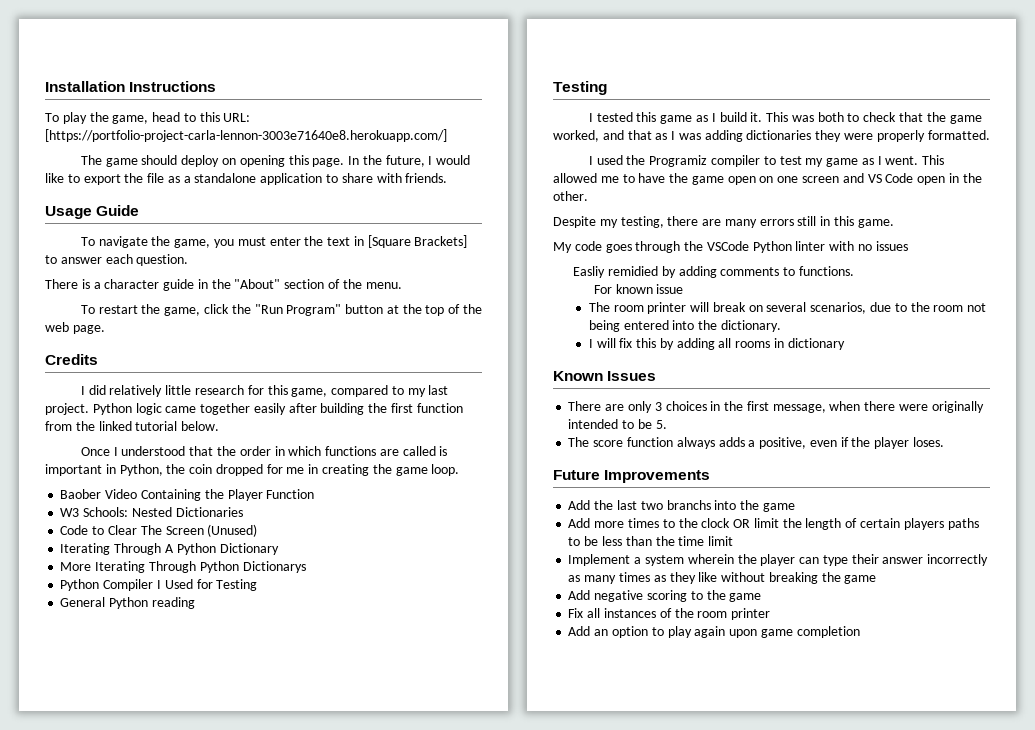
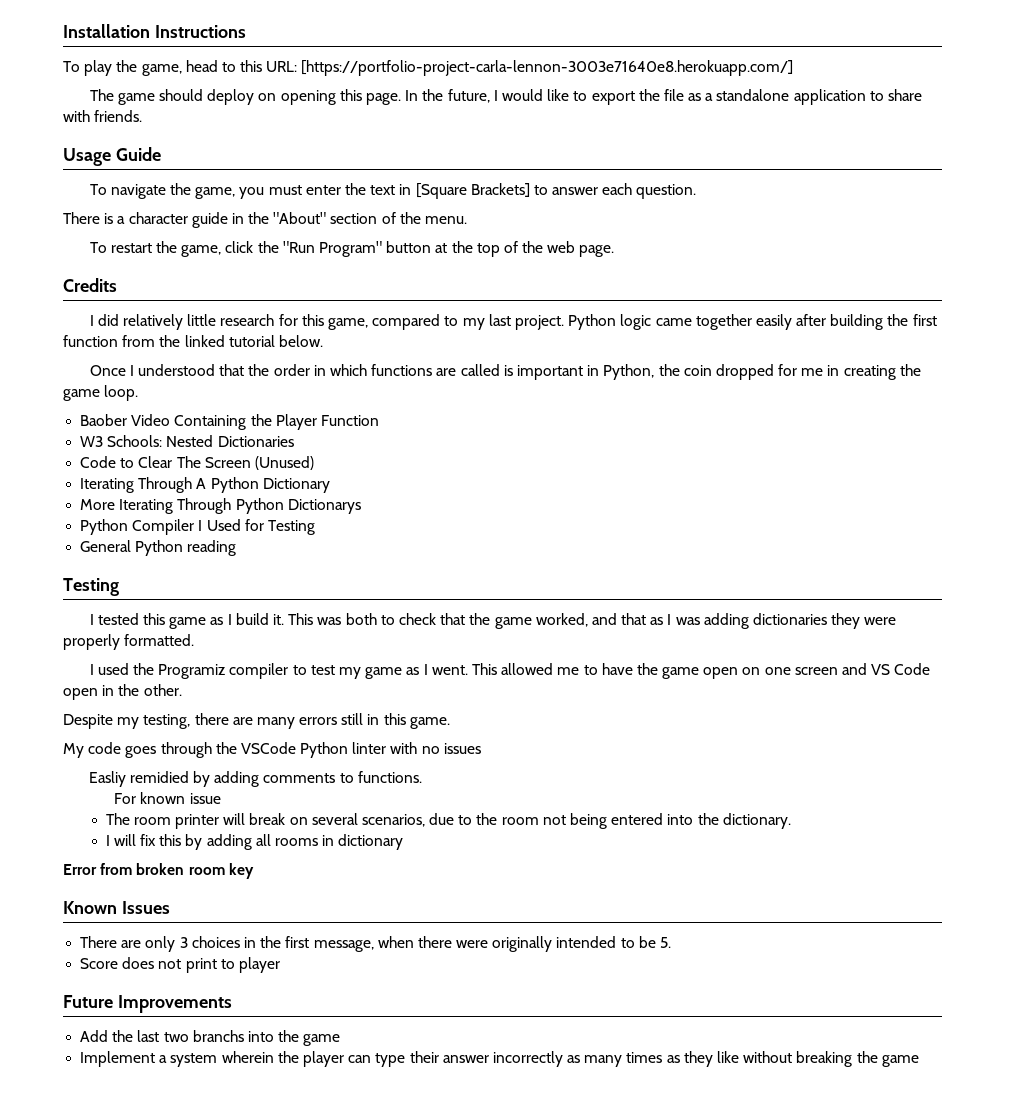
+ Error from broken room key
- The score function always adds a positive, even if the player loses.
+ Score does not print to player
- Add more times to the clock OR limit the length of certain players paths to be less than the time limit
- Add negative scoring to the game
- Fix all instances of the room printer
- Add an option to play again upon game completion

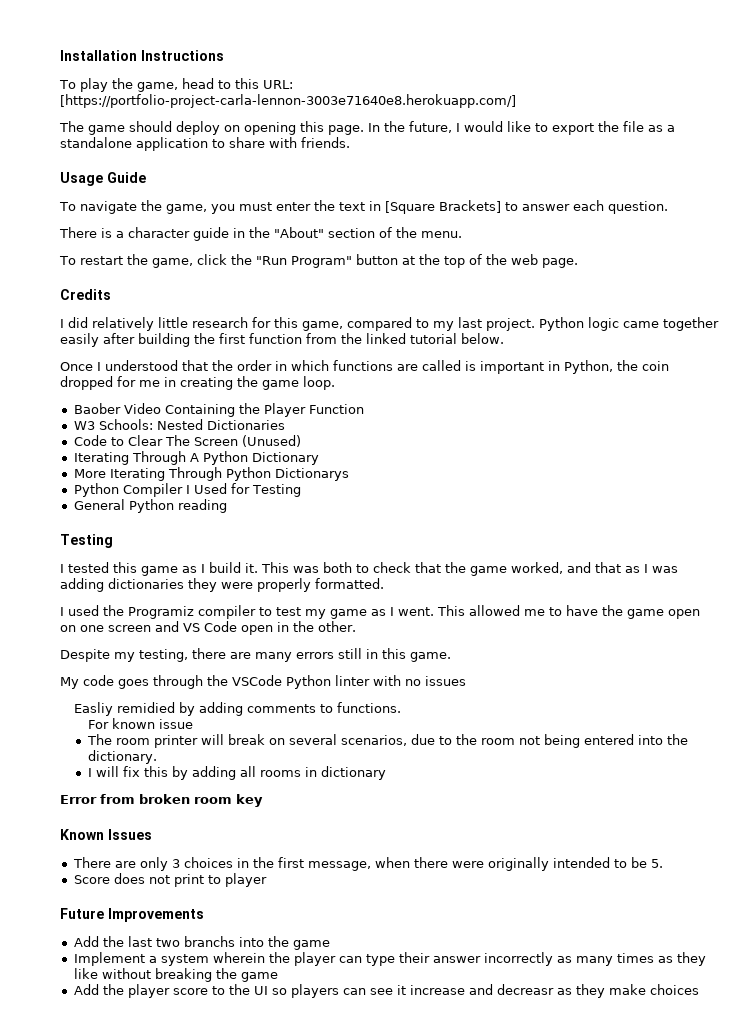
+ Add the player score to the UI so players can see it increase and decreasr as they make choices

